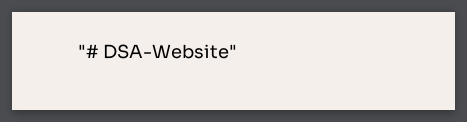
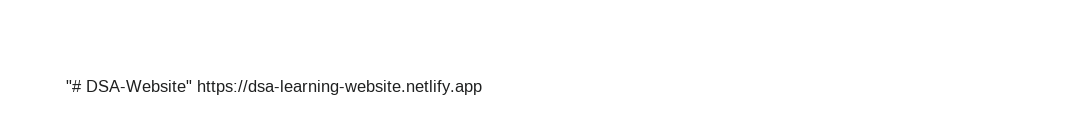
- "# DSA-Website"
+ "# DSA-Website" https://dsa-learning-website.netlify.app

